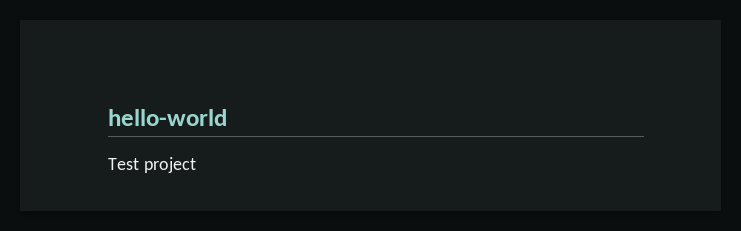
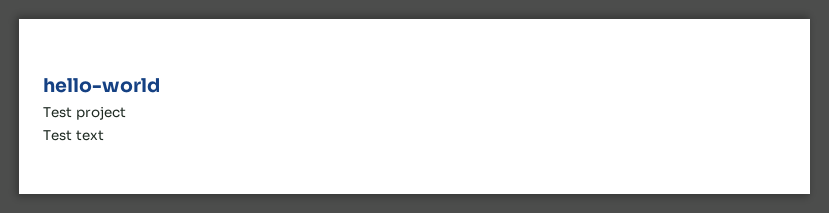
+ Test text

